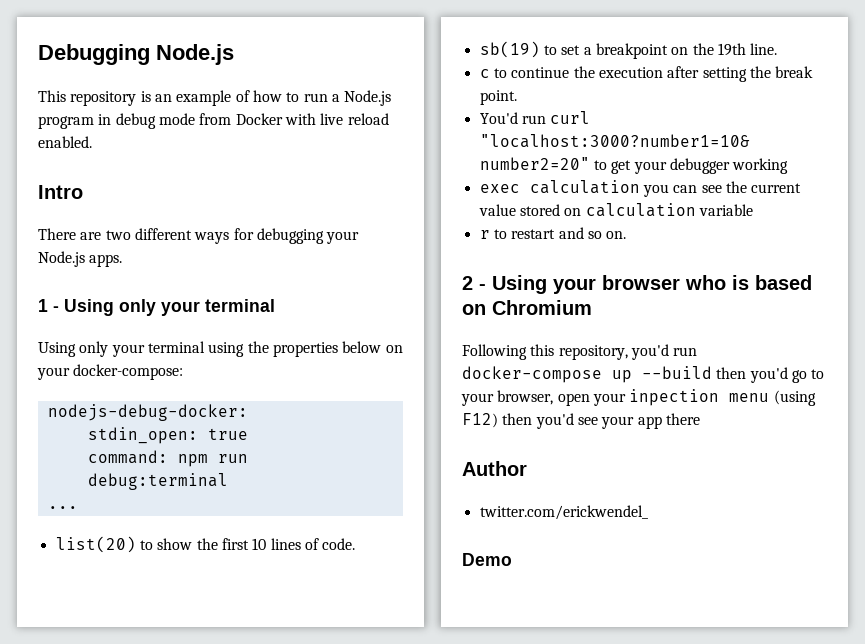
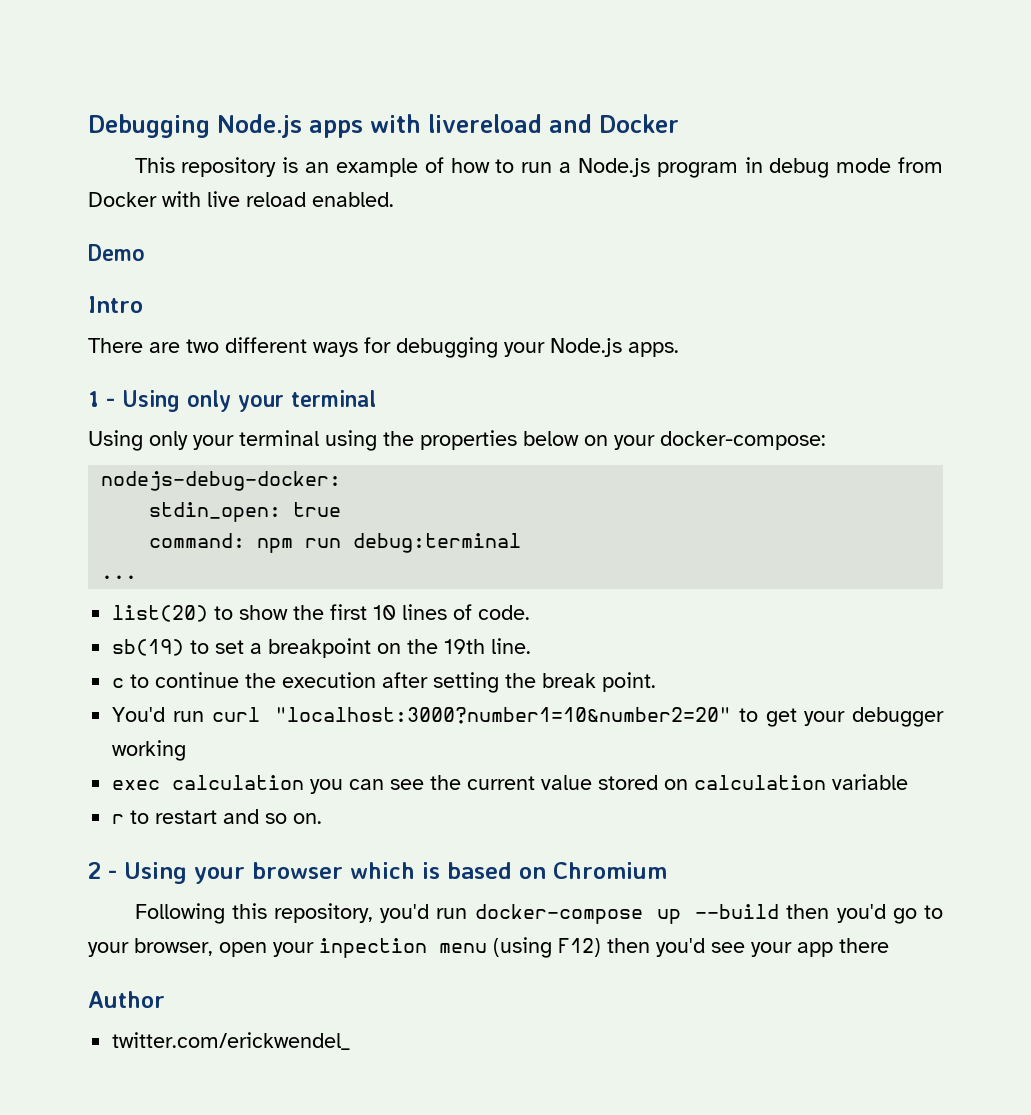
- Debugging Node.js
+ Debugging Node.js apps with livereload and Docker
+ Demo
- 2 - Using your browser who is based on Chromium
+ 2 - Using your browser which is based on Chromium
- Demo

